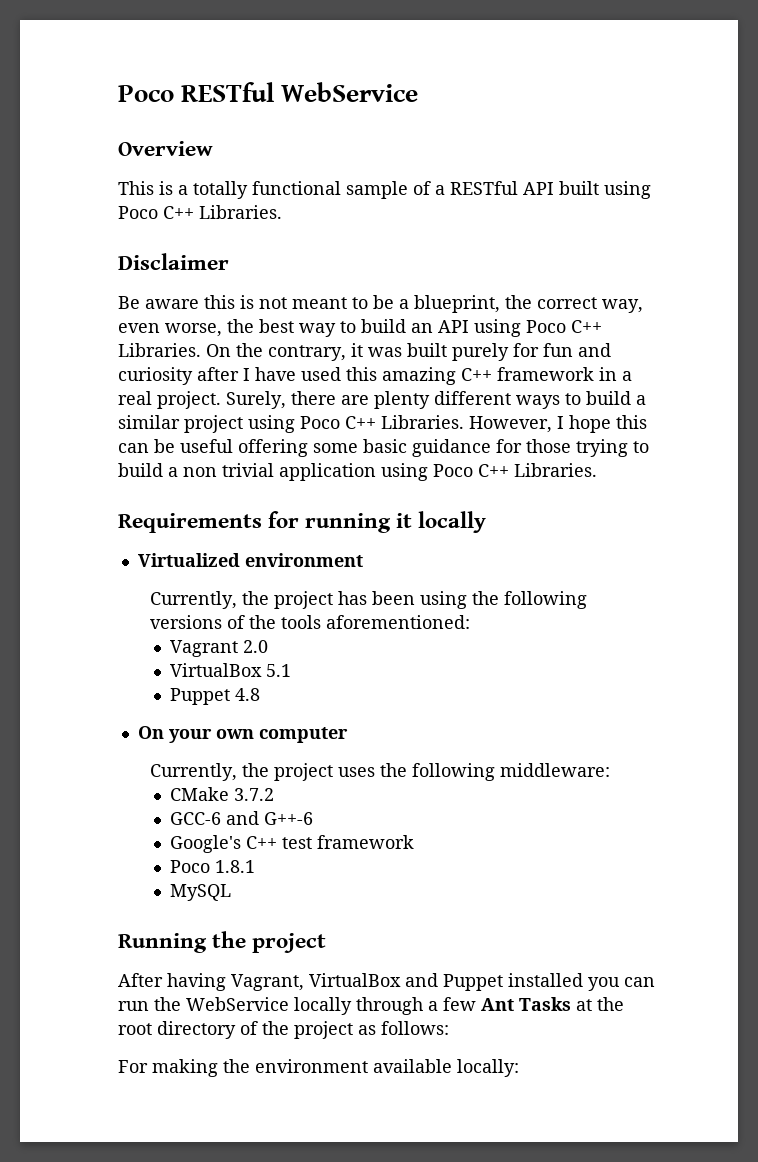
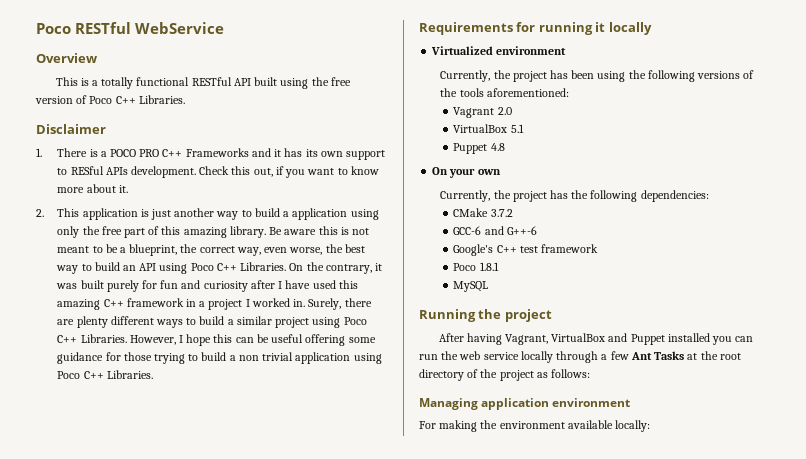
- This is a totally functional sample of a RESTful API built using Poco C++ Libraries.
+ This is a totally functional RESTful API built using the free version of Poco C++ Libraries.
+ 1. There is a POCO PRO C++ Frameworks and it has its own support to RESful APIs development. Check this out, if you want to know more about it.
+ 2. This application is just another way to build a application using only the free part of this amazing library.
- On the contrary, it was built purely for fun and curiosity after I have used this amazing C++ framework in a real project.
+ On the contrary, it was built purely for fun and curiosity after I have used this amazing C++ framework in a project I worked in.
- However, I hope this can be useful offering some basic guidance for those trying to build a non trivial application using Poco C++ Libraries.
+ However, I hope this can be useful offering some guidance for those trying to build a non trivial application using Poco C++ Libraries.
- On your own computer
- Currently, the project uses the following middleware:
+ On your own
+ Currently, the project has the following dependencies:
- After having Vagrant, VirtualBox and Puppet installed you can run the WebService locally through a few Ant Tasks at the root directory of the project as follows:
+ After having Vagrant, VirtualBox and Puppet installed you can run the web service locally through a few Ant Tasks at the root directory of the project as follows:
+ Managing application environment

